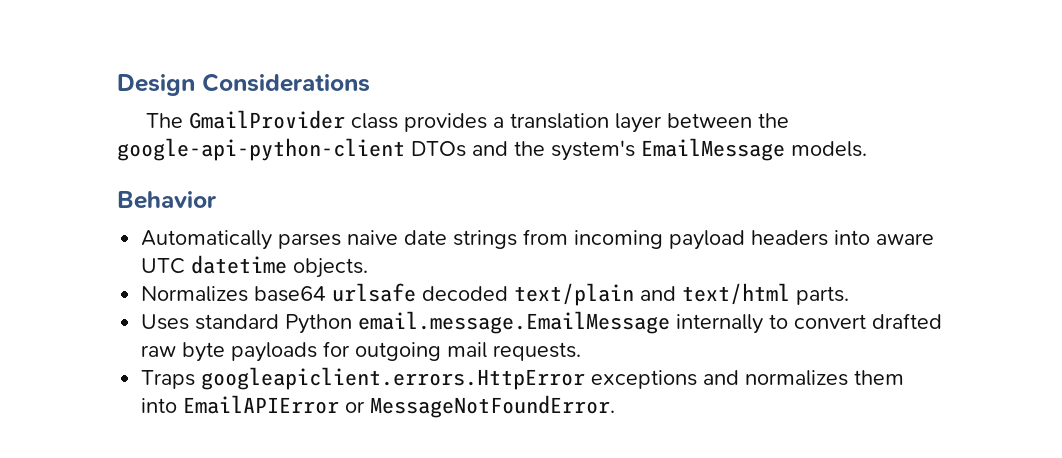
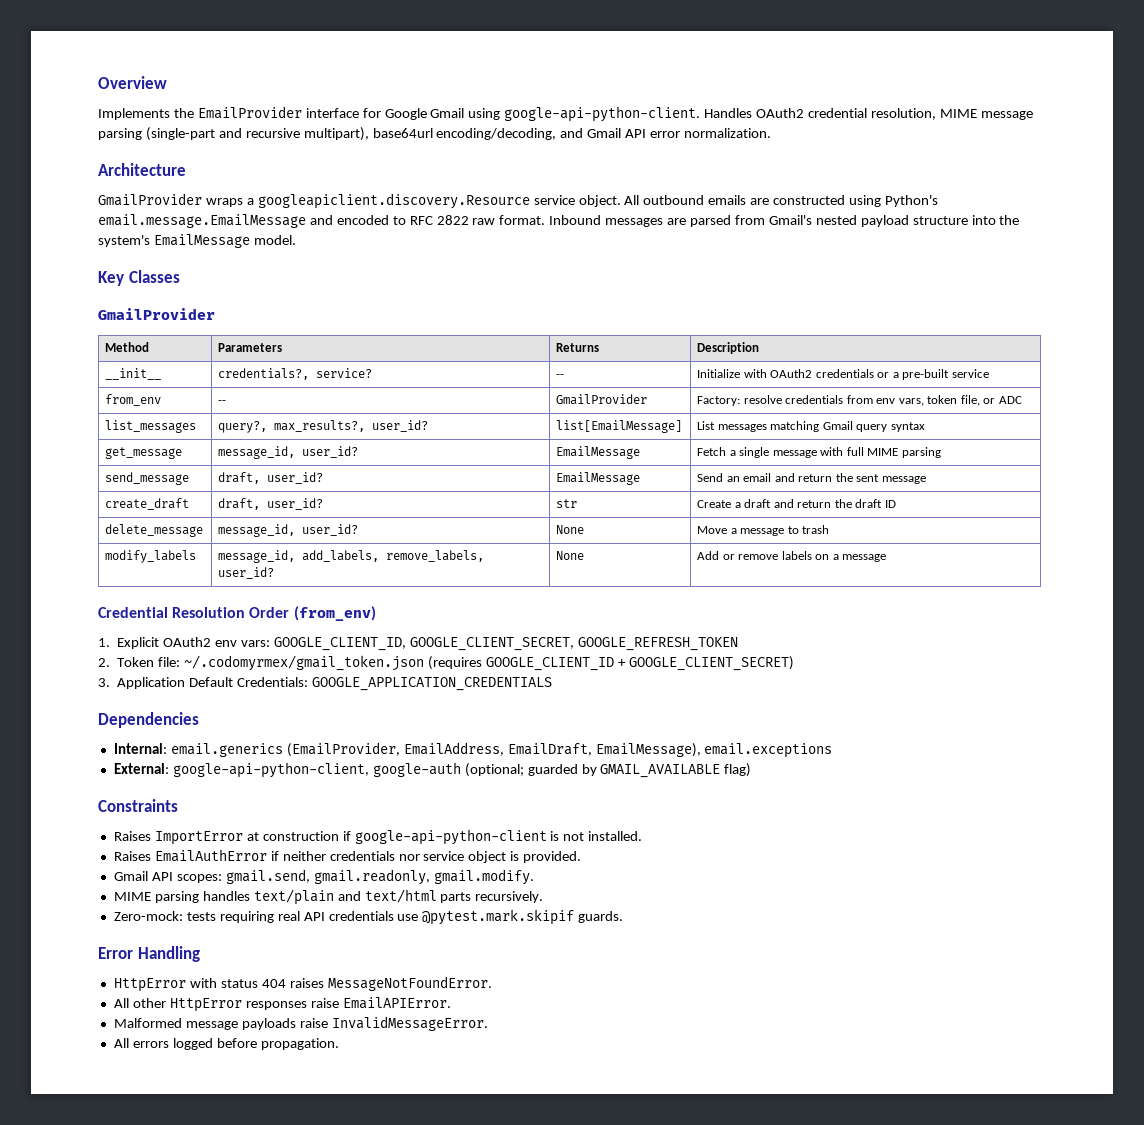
- Design Considerations
- The GmailProvider class provides a translation layer between the google-api-python-client DTOs and the system's EmailMessage models.
- Behavior
- Automatically parses naive date strings from incoming payload headers into aware UTC datetime objects.
- Normalizes base64 urlsafe decoded text/plain and text/html parts.
- Uses standard Python email.message.EmailMessage internally to convert drafted raw byte payloads for outgoing mail requests.
- Traps googleapiclient.errors.HttpError exceptions and normalizes them into EmailAPIError or MessageNotFoundError.
+ Overview
+ Implements the EmailProvider interface for Google Gmail using google-api-python-client. Handles OAuth2 credential resolution, MIME message parsing (single-part and recursive multipart), base64url encoding/decoding, and Gmail API error normalization.
+ Architecture
+ GmailProvider wraps a googleapiclient.discovery.Resource service object. All outbound emails are constructed using Python's email.message.EmailMessage and encoded to RFC 2822 raw format. Inbound messages are parsed from Gmail's nested payload structure into the system's EmailMessage model.
+ Key Classes
+ GmailProvider
+ Method | Parameters | Returns | Description
+ __init__ | credentials?, service? | -- | Initialize with OAuth2 credentials or a pre-built service
+ from_env | -- | GmailProvider | Factory: resolve credentials from env vars, token file, or ADC
+ list_messages | query?, max_results?, user_id? | list[EmailMessage] | List messages matching Gmail query syntax
+ get_message | message_id, user_id? | EmailMessage | Fetch a single message with full MIME parsing
+ send_message | draft, user_id? | EmailMessage | Send an email and return the sent message
+ create_draft | draft, user_id? | str | Create a draft and return the draft ID
+ delete_message | message_id, user_id? | None | Move a message to trash
+ modify_labels | message_id, add_labels, remove_labels, user_id? | None | Add or remove labels on a message
+ Credential Resolution Order (from_env)
+ 1. Explicit OAuth2 env vars: GOOGLE_CLIENT_ID, GOOGLE_CLIENT_SECRET, GOOGLE_REFRESH_TOKEN
+ 2. Token file: ~/.codomyrmex/gmail_token.json (requires GOOGLE_CLIENT_ID + GOOGLE_CLIENT_SECRET)
+ 3. Application Default Credentials: GOOGLE_APPLICATION_CREDENTIALS
+ Dependencies
+ Internal: email.generics (EmailProvider, EmailAddress, EmailDraft, EmailMessage), email.exceptions
+ External: google-api-python-client, google-auth (optional; guarded by GMAIL_AVAILABLE flag)
+ Constraints
+ Raises ImportError at construction if google-api-python-client is not installed.
+ Raises EmailAuthError if neither credentials nor service object is provided.
+ Gmail API scopes: gmail.send, gmail.readonly, gmail.modify.
+ MIME parsing handles text/plain and text/html parts recursively.
+ Zero-mock: tests requiring real API credentials use @pytest.mark.skipif guards.
+ Error Handling
+ HttpError with status 404 raises MessageNotFoundError.
+ All other HttpError responses raise EmailAPIError.
+ Malformed message payloads raise InvalidMessageError.
+ All errors logged before propagation.

